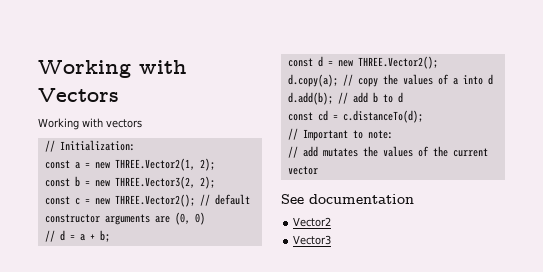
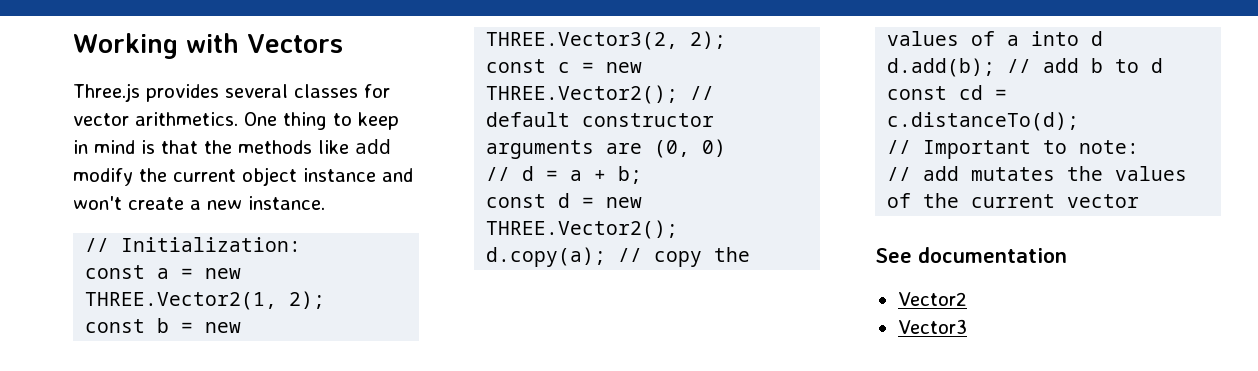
- Working with vectors
+ Three.js provides several classes for vector arithmetics. One thing to keep in mind is that the methods like add modify the current object instance and won't create a new instance.

